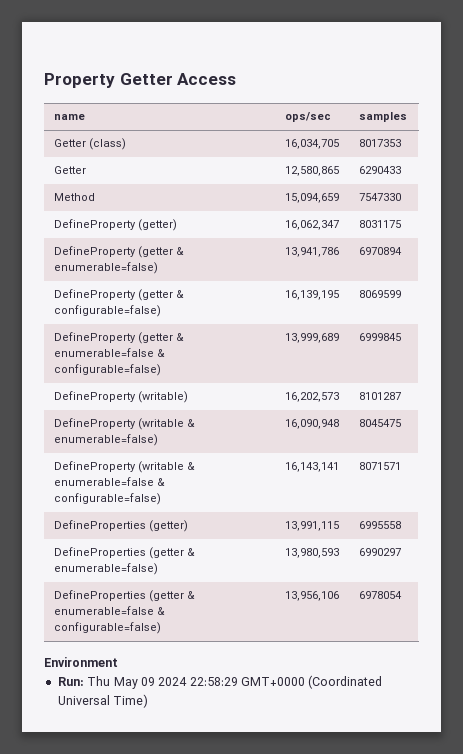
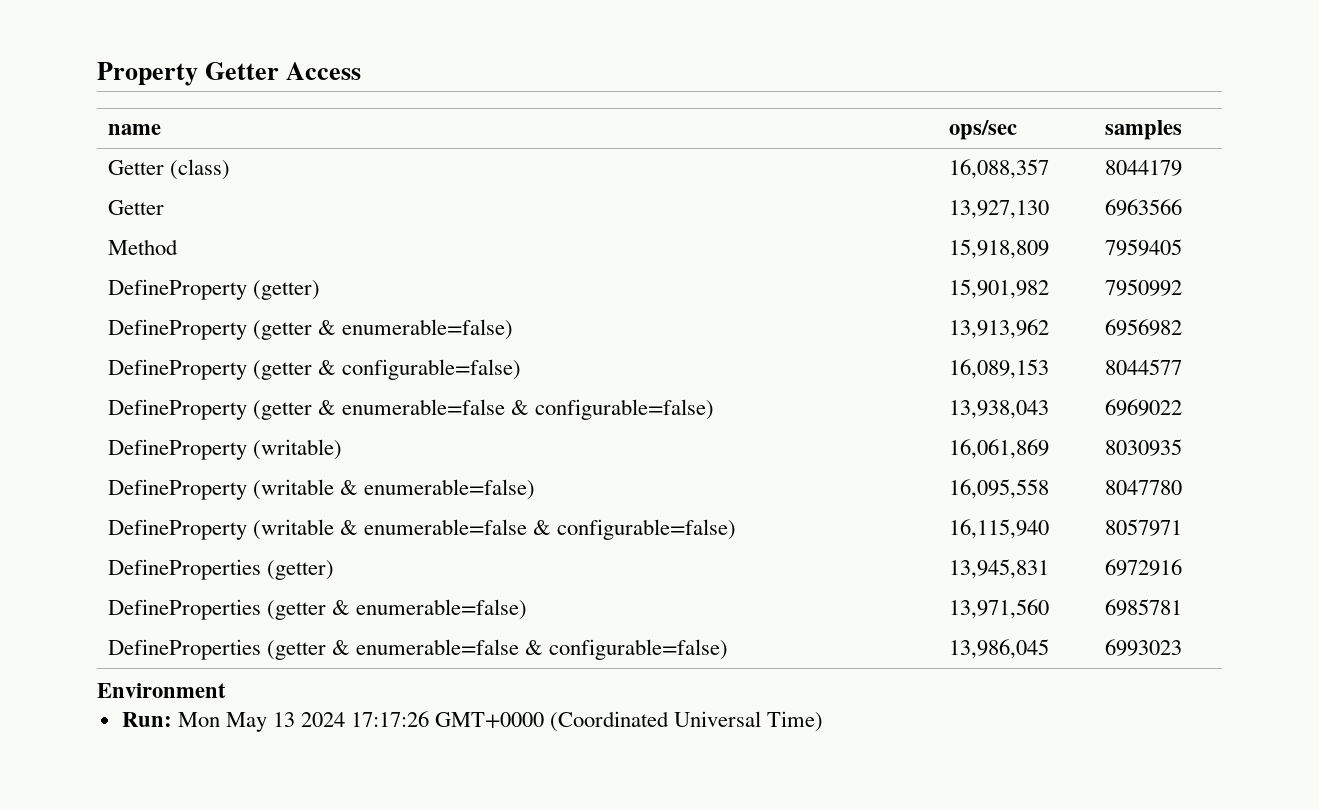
- Getter (class) | 16,034,705 | 8017353
+ Getter (class) | 16,088,357 | 8044179
- Getter | 12,580,865 | 6290433
+ Getter | 13,927,130 | 6963566
- Method | 15,094,659 | 7547330
+ Method | 15,918,809 | 7959405
- DefineProperty (getter) | 16,062,347 | 8031175
+ DefineProperty (getter) | 15,901,982 | 7950992
- DefineProperty (getter & enumerable=false) | 13,941,786 | 6970894
+ DefineProperty (getter & enumerable=false) | 13,913,962 | 6956982
- DefineProperty (getter & configurable=false) | 16,139,195 | 8069599
+ DefineProperty (getter & configurable=false) | 16,089,153 | 8044577
- DefineProperty (getter & enumerable=false & configurable=false) | 13,999,689 | 6999845
+ DefineProperty (getter & enumerable=false & configurable=false) | 13,938,043 | 6969022
- DefineProperty (writable) | 16,202,573 | 8101287
+ DefineProperty (writable) | 16,061,869 | 8030935
- DefineProperty (writable & enumerable=false) | 16,090,948 | 8045475
+ DefineProperty (writable & enumerable=false) | 16,095,558 | 8047780
- DefineProperty (writable & enumerable=false & configurable=false) | 16,143,141 | 8071571
+ DefineProperty (writable & enumerable=false & configurable=false) | 16,115,940 | 8057971
- DefineProperties (getter) | 13,991,115 | 6995558
+ DefineProperties (getter) | 13,945,831 | 6972916
- DefineProperties (getter & enumerable=false) | 13,980,593 | 6990297
+ DefineProperties (getter & enumerable=false) | 13,971,560 | 6985781
- DefineProperties (getter & enumerable=false & configurable=false) | 13,956,106 | 6978054
+ DefineProperties (getter & enumerable=false & configurable=false) | 13,986,045 | 6993023
- Run: Thu May 09 2024 22:58:29 GMT+0000 (Coordinated Universal Time)
+ Run: Mon May 13 2024 17:17:26 GMT+0000 (Coordinated Universal Time)

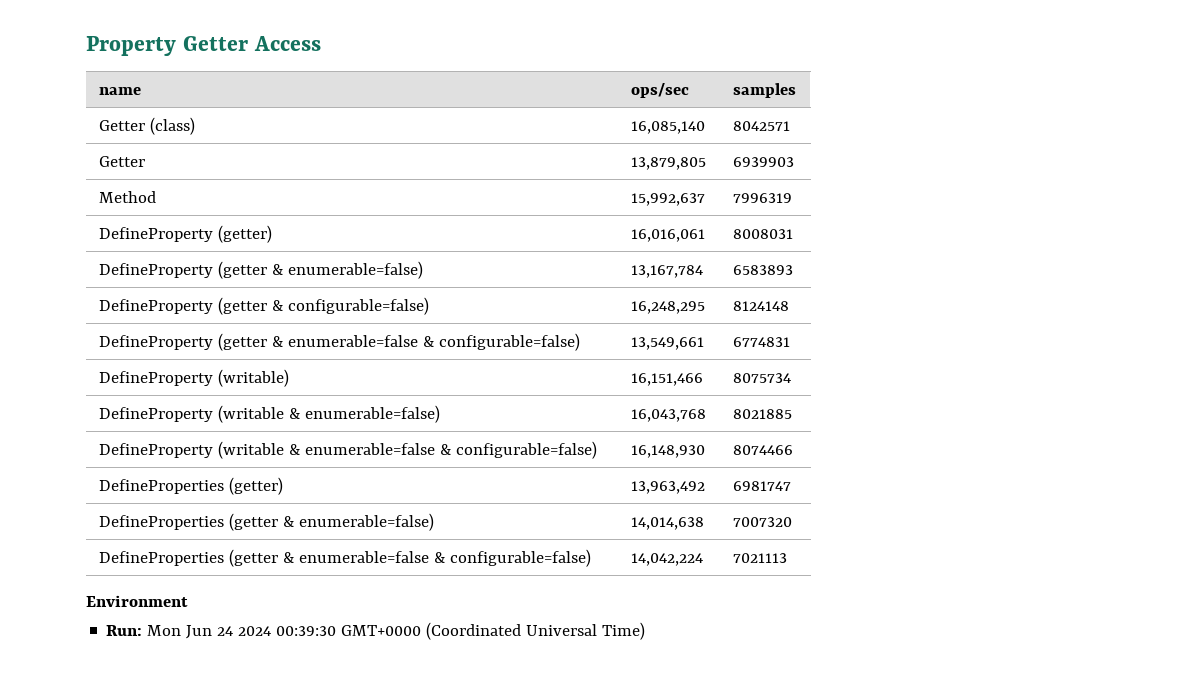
- Getter (class) | 16,088,357 | 8044179
+ Getter (class) | 16,085,140 | 8042571
- Getter | 13,927,130 | 6963566
+ Getter | 13,879,805 | 6939903
- Method | 15,918,809 | 7959405
+ Method | 15,992,637 | 7996319
- DefineProperty (getter) | 15,901,982 | 7950992
+ DefineProperty (getter) | 16,016,061 | 8008031
- DefineProperty (getter & enumerable=false) | 13,913,962 | 6956982
+ DefineProperty (getter & enumerable=false) | 13,167,784 | 6583893
- DefineProperty (getter & configurable=false) | 16,089,153 | 8044577
+ DefineProperty (getter & configurable=false) | 16,248,295 | 8124148
- DefineProperty (getter & enumerable=false & configurable=false) | 13,938,043 | 6969022
+ DefineProperty (getter & enumerable=false & configurable=false) | 13,549,661 | 6774831
- DefineProperty (writable) | 16,061,869 | 8030935
+ DefineProperty (writable) | 16,151,466 | 8075734
- DefineProperty (writable & enumerable=false) | 16,095,558 | 8047780
+ DefineProperty (writable & enumerable=false) | 16,043,768 | 8021885
- DefineProperty (writable & enumerable=false & configurable=false) | 16,115,940 | 8057971
+ DefineProperty (writable & enumerable=false & configurable=false) | 16,148,930 | 8074466
- DefineProperties (getter) | 13,945,831 | 6972916
+ DefineProperties (getter) | 13,963,492 | 6981747
- DefineProperties (getter & enumerable=false) | 13,971,560 | 6985781
+ DefineProperties (getter & enumerable=false) | 14,014,638 | 7007320
- DefineProperties (getter & enumerable=false & configurable=false) | 13,986,045 | 6993023
+ DefineProperties (getter & enumerable=false & configurable=false) | 14,042,224 | 7021113
- Run: Mon May 13 2024 17:17:26 GMT+0000 (Coordinated Universal Time)
+ Run: Mon Jun 24 2024 00:39:30 GMT+0000 (Coordinated Universal Time)

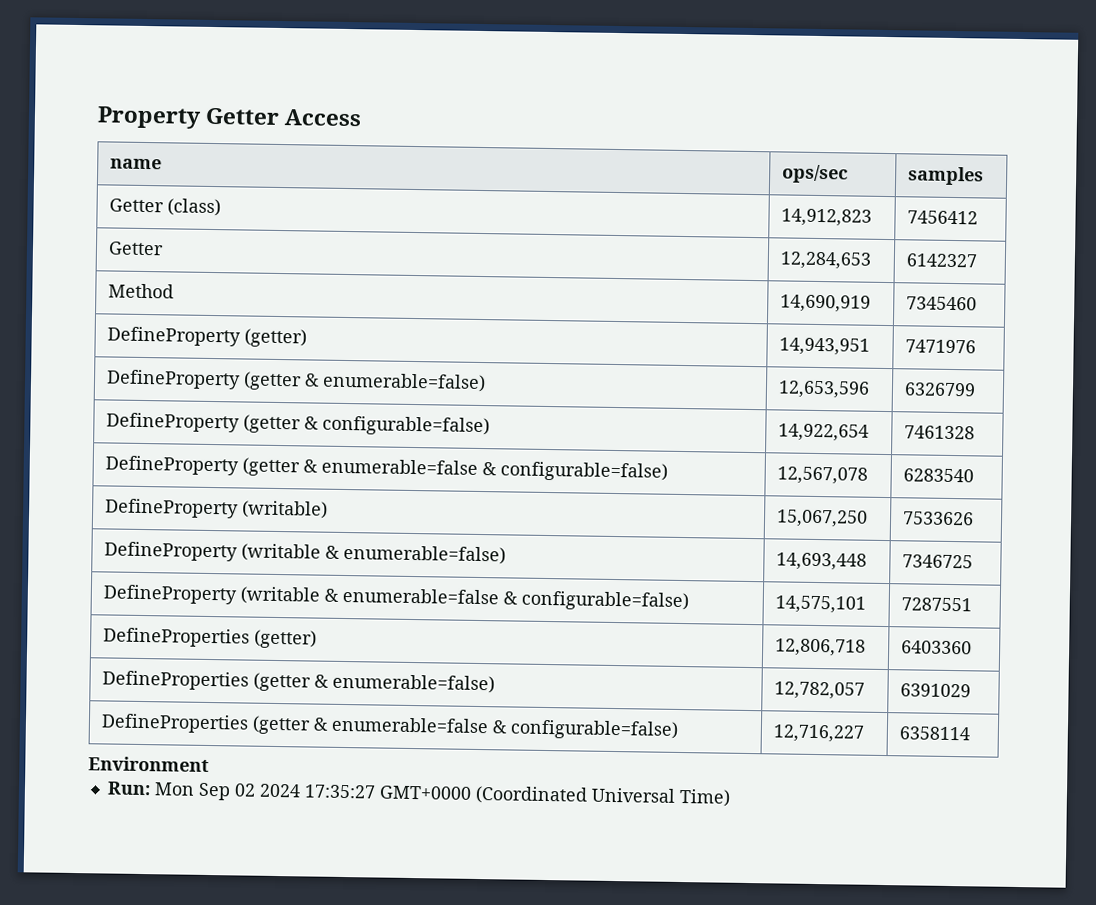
- Getter (class) | 16,085,140 | 8042571
+ Getter (class) | 14,912,823 | 7456412
- Getter | 13,879,805 | 6939903
+ Getter | 12,284,653 | 6142327
- Method | 15,992,637 | 7996319
+ Method | 14,690,919 | 7345460
- DefineProperty (getter) | 16,016,061 | 8008031
+ DefineProperty (getter) | 14,943,951 | 7471976
- DefineProperty (getter & enumerable=false) | 13,167,784 | 6583893
+ DefineProperty (getter & enumerable=false) | 12,653,596 | 6326799
- DefineProperty (getter & configurable=false) | 16,248,295 | 8124148
+ DefineProperty (getter & configurable=false) | 14,922,654 | 7461328
- DefineProperty (getter & enumerable=false & configurable=false) | 13,549,661 | 6774831
+ DefineProperty (getter & enumerable=false & configurable=false) | 12,567,078 | 6283540
- DefineProperty (writable) | 16,151,466 | 8075734
+ DefineProperty (writable) | 15,067,250 | 7533626
- DefineProperty (writable & enumerable=false) | 16,043,768 | 8021885
+ DefineProperty (writable & enumerable=false) | 14,693,448 | 7346725
- DefineProperty (writable & enumerable=false & configurable=false) | 16,148,930 | 8074466
+ DefineProperty (writable & enumerable=false & configurable=false) | 14,575,101 | 7287551
- DefineProperties (getter) | 13,963,492 | 6981747
+ DefineProperties (getter) | 12,806,718 | 6403360
- DefineProperties (getter & enumerable=false) | 14,014,638 | 7007320
+ DefineProperties (getter & enumerable=false) | 12,782,057 | 6391029
- DefineProperties (getter & enumerable=false & configurable=false) | 14,042,224 | 7021113
+ DefineProperties (getter & enumerable=false & configurable=false) | 12,716,227 | 6358114
- Run: Mon Jun 24 2024 00:39:30 GMT+0000 (Coordinated Universal Time)
+ Run: Mon Sep 02 2024 17:35:27 GMT+0000 (Coordinated Universal Time)

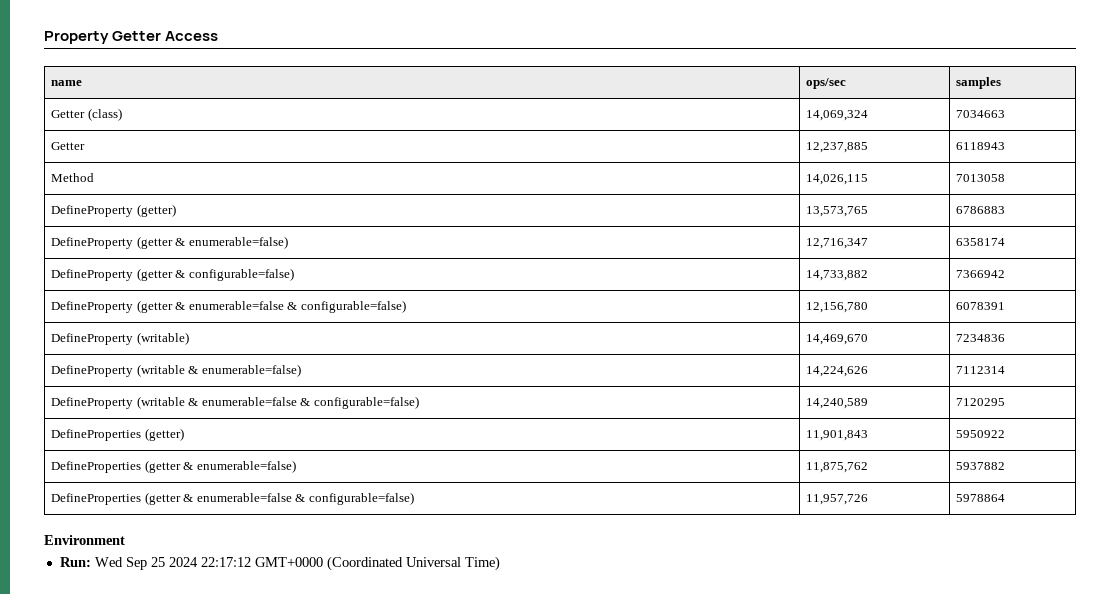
- Getter (class) | 14,912,823 | 7456412
+ Getter (class) | 14,069,324 | 7034663
- Getter | 12,284,653 | 6142327
+ Getter | 12,237,885 | 6118943
- Method | 14,690,919 | 7345460
+ Method | 14,026,115 | 7013058
- DefineProperty (getter) | 14,943,951 | 7471976
+ DefineProperty (getter) | 13,573,765 | 6786883
- DefineProperty (getter & enumerable=false) | 12,653,596 | 6326799
+ DefineProperty (getter & enumerable=false) | 12,716,347 | 6358174
- DefineProperty (getter & configurable=false) | 14,922,654 | 7461328
+ DefineProperty (getter & configurable=false) | 14,733,882 | 7366942
- DefineProperty (getter & enumerable=false & configurable=false) | 12,567,078 | 6283540
+ DefineProperty (getter & enumerable=false & configurable=false) | 12,156,780 | 6078391
- DefineProperty (writable) | 15,067,250 | 7533626
+ DefineProperty (writable) | 14,469,670 | 7234836
- DefineProperty (writable & enumerable=false) | 14,693,448 | 7346725
+ DefineProperty (writable & enumerable=false) | 14,224,626 | 7112314
- DefineProperty (writable & enumerable=false & configurable=false) | 14,575,101 | 7287551
+ DefineProperty (writable & enumerable=false & configurable=false) | 14,240,589 | 7120295
- DefineProperties (getter) | 12,806,718 | 6403360
+ DefineProperties (getter) | 11,901,843 | 5950922
- DefineProperties (getter & enumerable=false) | 12,782,057 | 6391029
+ DefineProperties (getter & enumerable=false) | 11,875,762 | 5937882
- DefineProperties (getter & enumerable=false & configurable=false) | 12,716,227 | 6358114
+ DefineProperties (getter & enumerable=false & configurable=false) | 11,957,726 | 5978864
- Run: Mon Sep 02 2024 17:35:27 GMT+0000 (Coordinated Universal Time)
+ Run: Wed Sep 25 2024 22:17:12 GMT+0000 (Coordinated Universal Time)

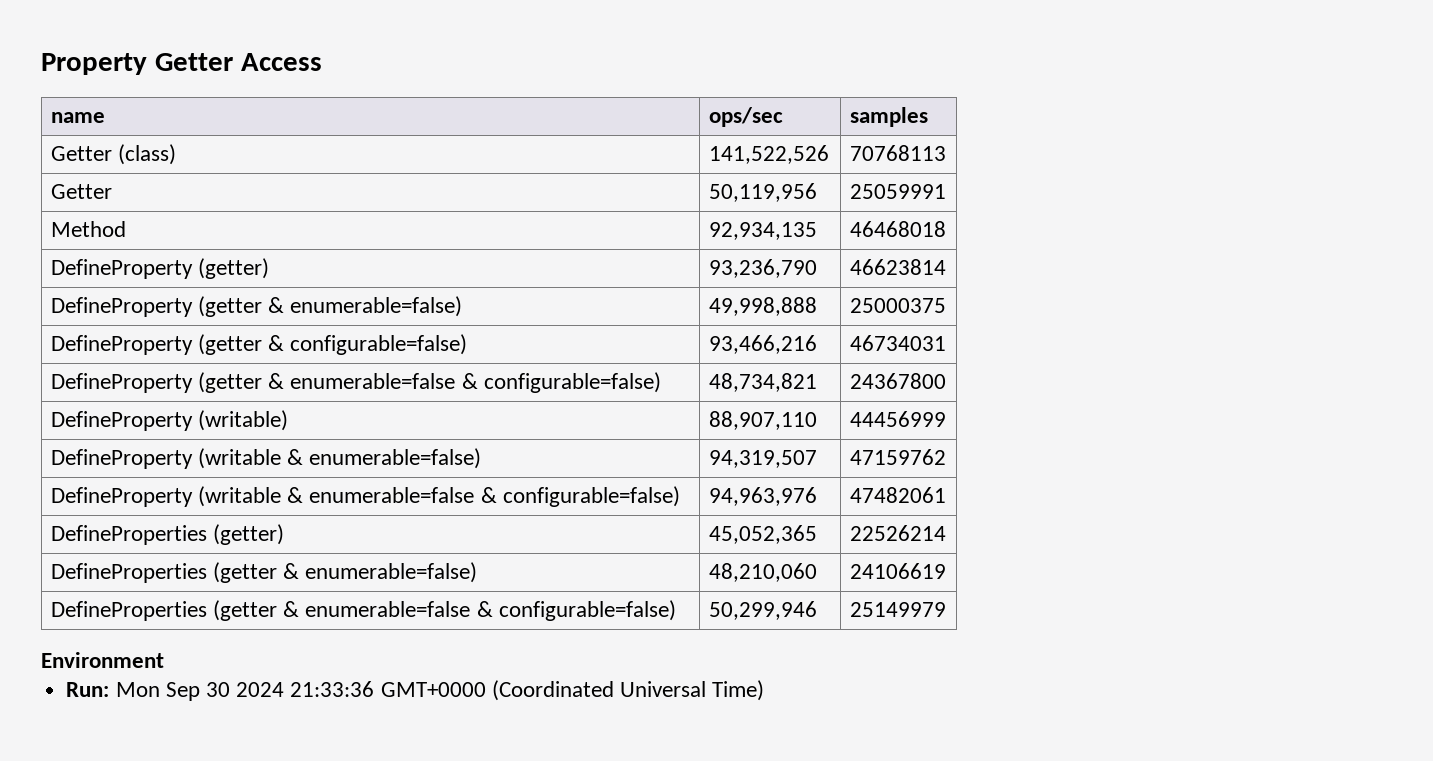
- Getter (class) | 14,069,324 | 7034663
+ Getter (class) | 141,522,526 | 70768113
- Getter | 12,237,885 | 6118943
+ Getter | 50,119,956 | 25059991
- Method | 14,026,115 | 7013058
+ Method | 92,934,135 | 46468018
- DefineProperty (getter) | 13,573,765 | 6786883
+ DefineProperty (getter) | 93,236,790 | 46623814
- DefineProperty (getter & enumerable=false) | 12,716,347 | 6358174
+ DefineProperty (getter & enumerable=false) | 49,998,888 | 25000375
- DefineProperty (getter & configurable=false) | 14,733,882 | 7366942
+ DefineProperty (getter & configurable=false) | 93,466,216 | 46734031
- DefineProperty (getter & enumerable=false & configurable=false) | 12,156,780 | 6078391
+ DefineProperty (getter & enumerable=false & configurable=false) | 48,734,821 | 24367800
- DefineProperty (writable) | 14,469,670 | 7234836
+ DefineProperty (writable) | 88,907,110 | 44456999
- DefineProperty (writable & enumerable=false) | 14,224,626 | 7112314
+ DefineProperty (writable & enumerable=false) | 94,319,507 | 47159762
- DefineProperty (writable & enumerable=false & configurable=false) | 14,240,589 | 7120295
+ DefineProperty (writable & enumerable=false & configurable=false) | 94,963,976 | 47482061
- DefineProperties (getter) | 11,901,843 | 5950922
+ DefineProperties (getter) | 45,052,365 | 22526214
- DefineProperties (getter & enumerable=false) | 11,875,762 | 5937882
+ DefineProperties (getter & enumerable=false) | 48,210,060 | 24106619
- DefineProperties (getter & enumerable=false & configurable=false) | 11,957,726 | 5978864
+ DefineProperties (getter & enumerable=false & configurable=false) | 50,299,946 | 25149979
- Run: Wed Sep 25 2024 22:17:12 GMT+0000 (Coordinated Universal Time)
+ Run: Mon Sep 30 2024 21:33:36 GMT+0000 (Coordinated Universal Time)

